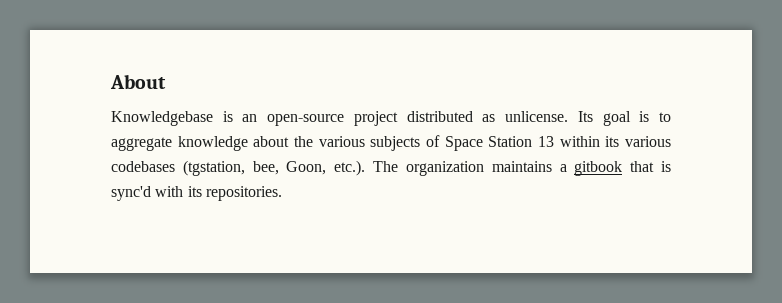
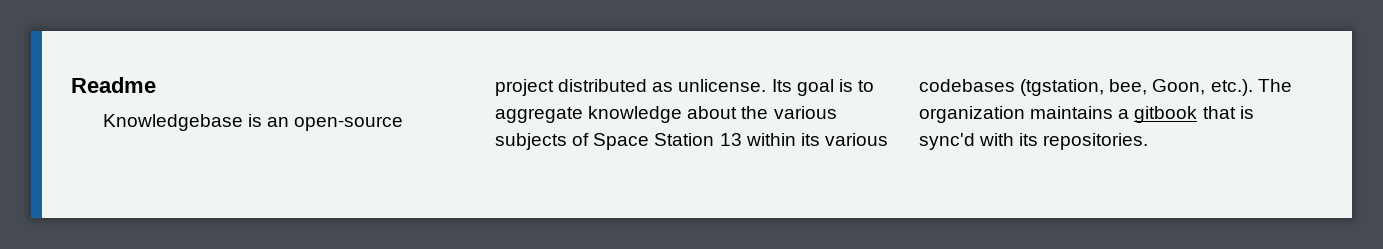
- About
+ Readme

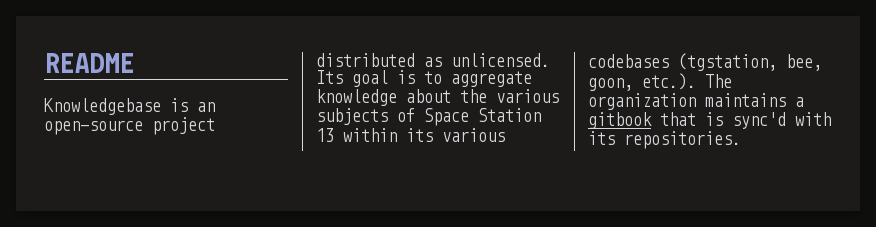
- Readme
+ README
- Knowledgebase is an open-source project distributed as unlicense.
+ Knowledgebase is an open-source project distributed as unlicensed.
- Its goal is to aggregate knowledge about the various subjects of Space Station 13 within its various codebases (tgstation, bee, Goon, etc.). The organization maintains a gitbook that is sync'd with its repositories.
+ Its goal is to aggregate knowledge about the various subjects of Space Station 13 within its various codebases (tgstation, bee, goon, etc.). The organization maintains a gitbook that is sync'd with its repositories.

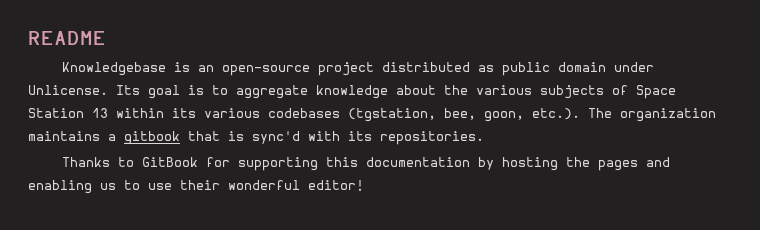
- Knowledgebase is an open-source project distributed as unlicensed.
+ Knowledgebase is an open-source project distributed as public domain under Unlicense.
+ Thanks to GitBook for supporting this documentation by hosting the pages and enabling us to use their wonderful editor!

